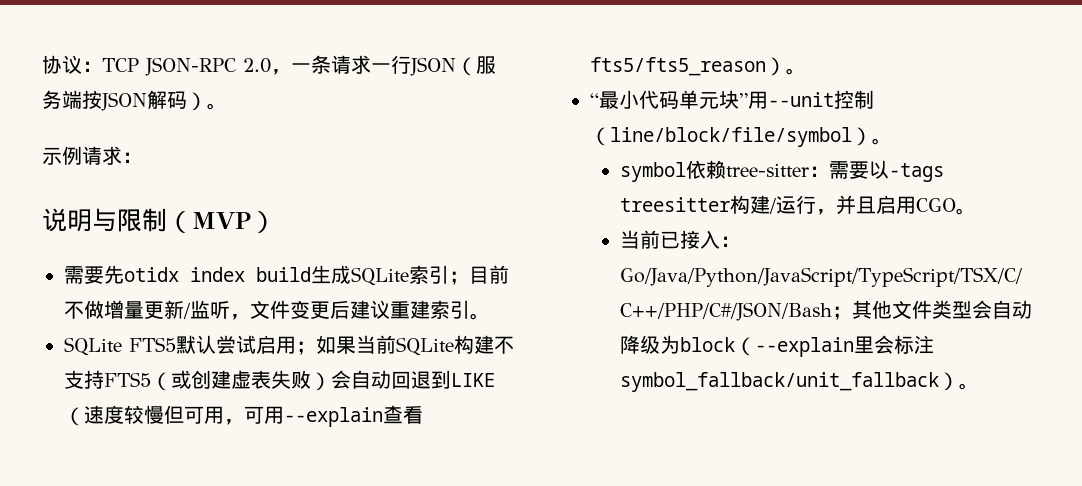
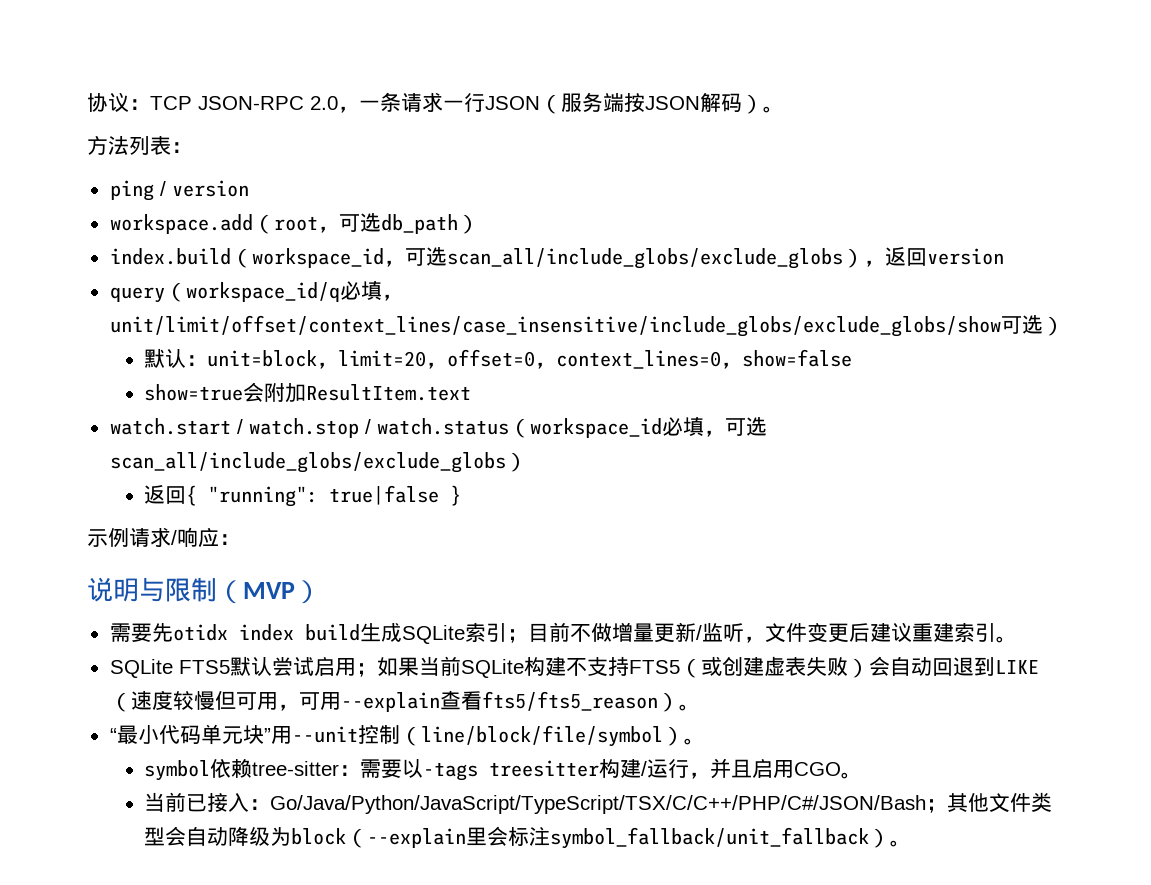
+ 方法列表：
+ ping / version
+ workspace.add（root，可选db_path）
+ index.build（workspace_id，可选scan_all/include_globs/exclude_globs），返回version
+ query（workspace_id/q必填，unit/limit/offset/context_lines/case_insensitive/include_globs/exclude_globs/show可选）
+ 默认：unit=block，limit=20，offset=0，context_lines=0，show=false
+ show=true会附加ResultItem.text
+ watch.start / watch.stop / watch.status（workspace_id必填，可选scan_all/include_globs/exclude_globs）
+ 返回{ "running": true|false }
- 示例请求：
+ 示例请求/响应：

